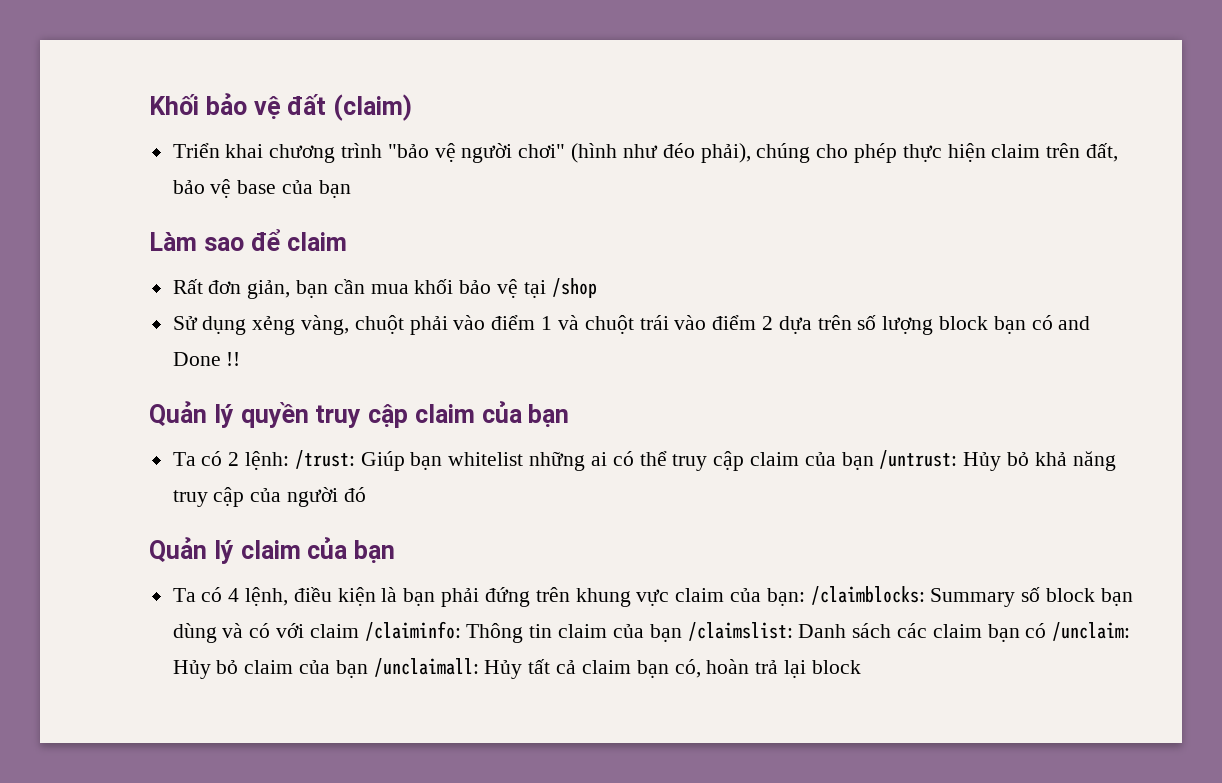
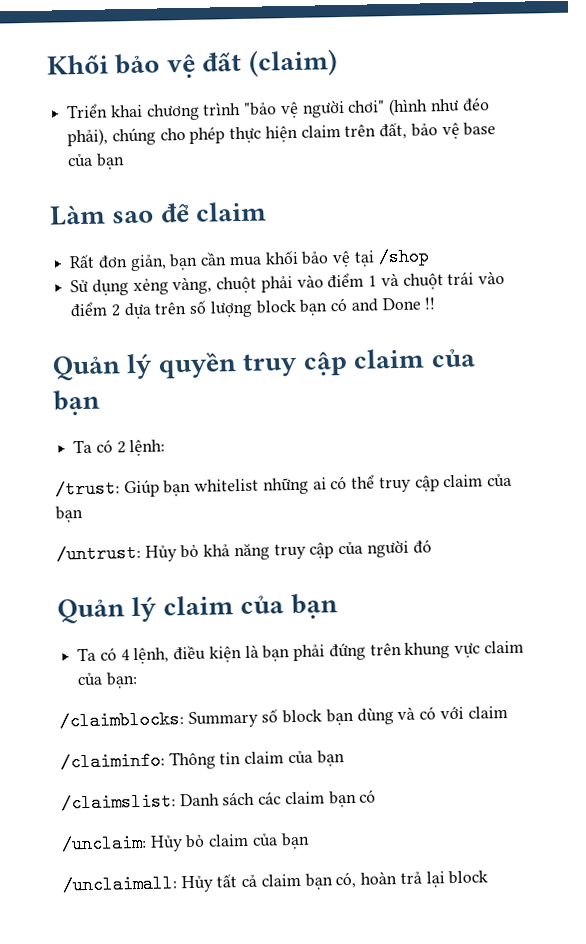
- Ta có 2 lệnh: /trust: Giúp bạn whitelist những ai có thể truy cập claim của bạn /untrust: Hủy bỏ khả năng truy cập của người đó
+ Ta có 2 lệnh:
+ /trust: Giúp bạn whitelist những ai có thể truy cập claim của bạn
+ /untrust: Hủy bỏ khả năng truy cập của người đó
- Ta có 4 lệnh, điều kiện là bạn phải đứng trên khung vực claim của bạn: /claimblocks: Summary số block bạn dùng và có với claim /claiminfo: Thông tin claim của bạn /claimslist: Danh sách các claim bạn có /unclaim: Hủy bỏ claim của bạn /unclaimall: Hủy tất cả claim bạn có, hoàn trả lại block
+ Ta có 4 lệnh, điều kiện là bạn phải đứng trên khung vực claim của bạn:
+ /claimblocks: Summary số block bạn dùng và có với claim
+ /claiminfo: Thông tin claim của bạn
+ /claimslist: Danh sách các claim bạn có
+ /unclaim: Hủy bỏ claim của bạn
+ /unclaimall: Hủy tất cả claim bạn có, hoàn trả lại block

